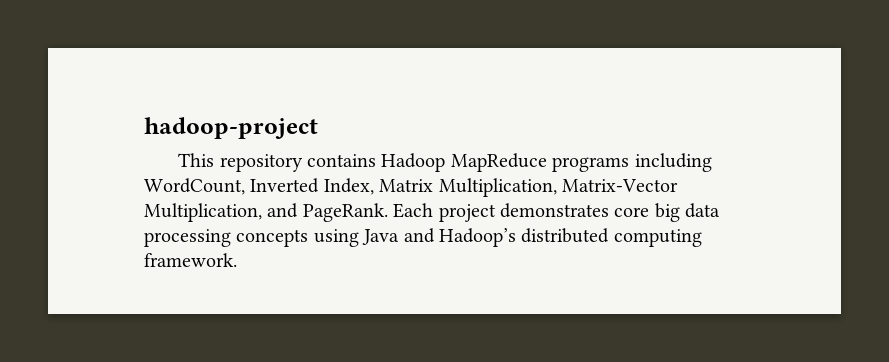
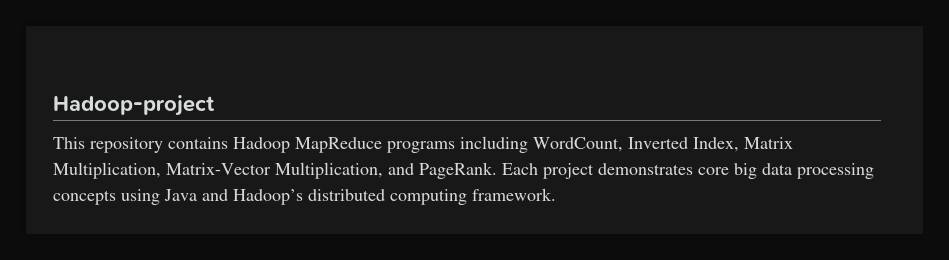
- hadoop-project
+ Hadoop-project

